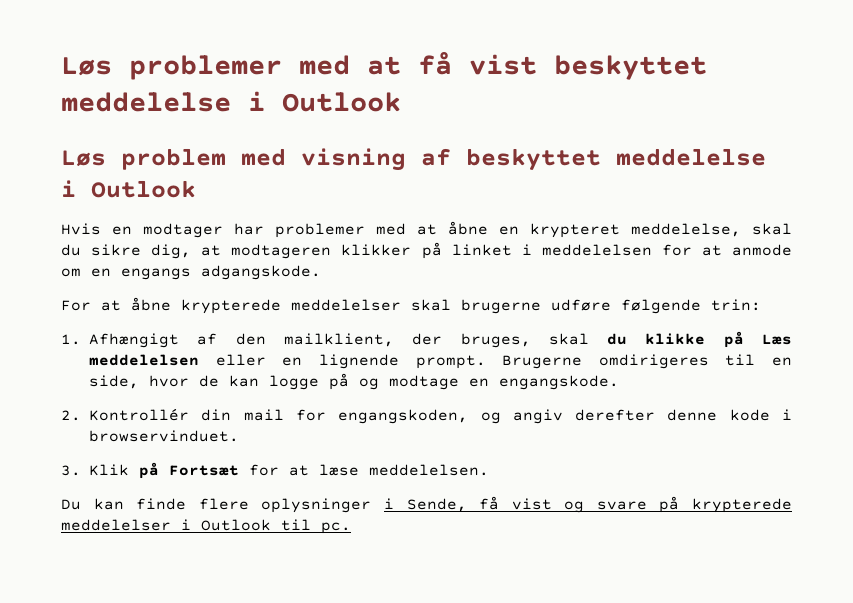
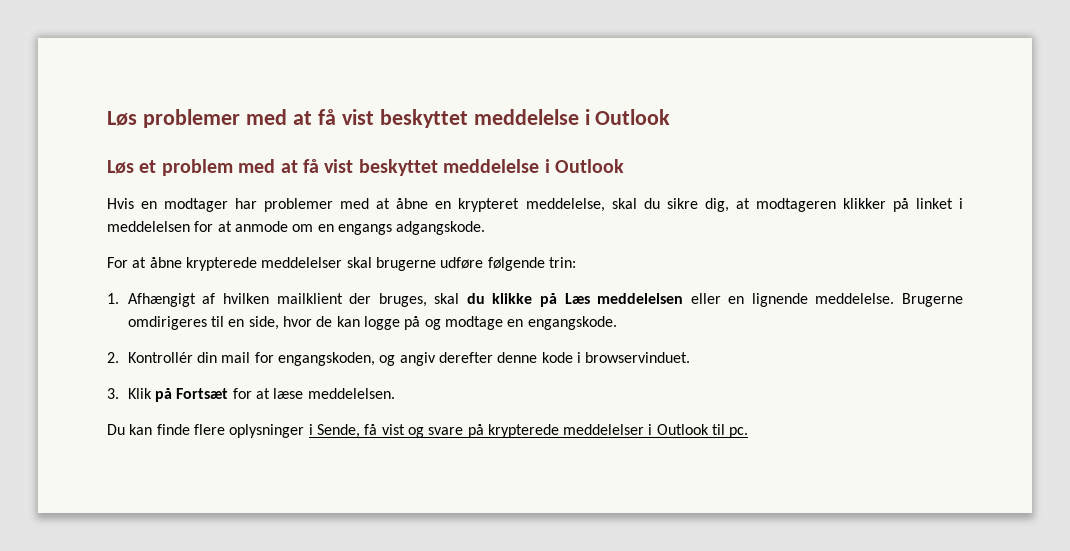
- Løs problem med visning af beskyttet meddelelse i Outlook
+ Løs et problem med at få vist beskyttet meddelelse i Outlook
- 1. Afhængigt af den mailklient, der bruges, skal du klikke på Læs meddelelsen eller en lignende prompt.
+ 1. Afhængigt af hvilken mailklient der bruges, skal du klikke på Læs meddelelsen eller en lignende meddelelse.

